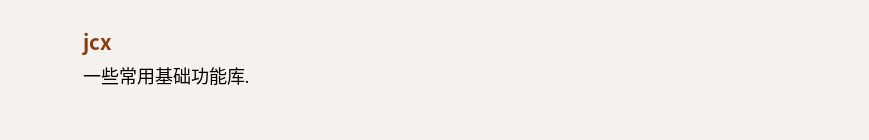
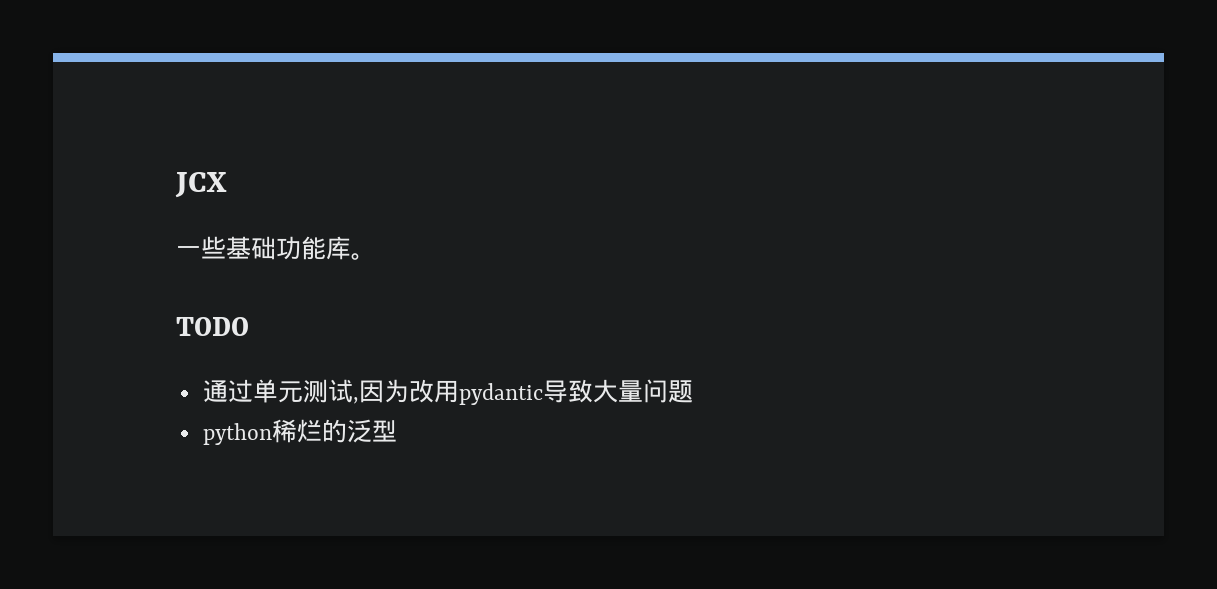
- jcx
+ JCX
- 一些常用基础功能库.
+ 一些基础功能库。
+ TODO
+ 通过单元测试,因为改用pydantic导致大量问题
+ python稀烂的泛型

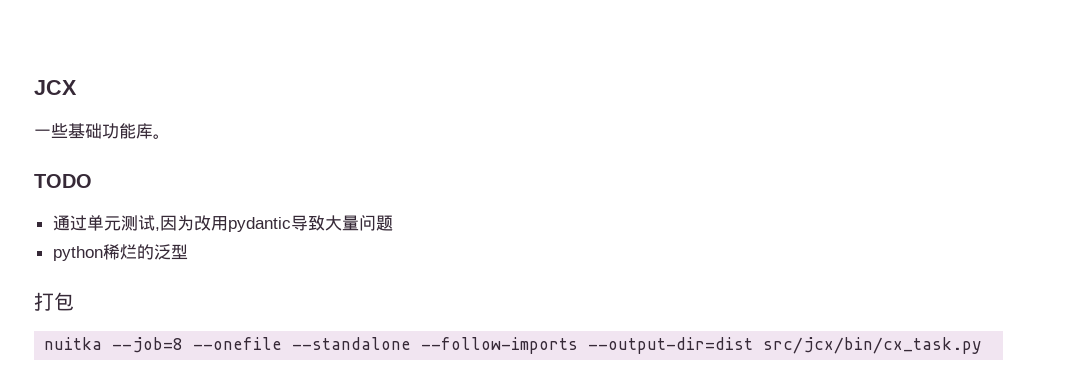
+ 打包
+ nuitka --job=8 --onefile --standalone --follow-imports --output-dir=dist src/jcx/bin/cx_task.py

